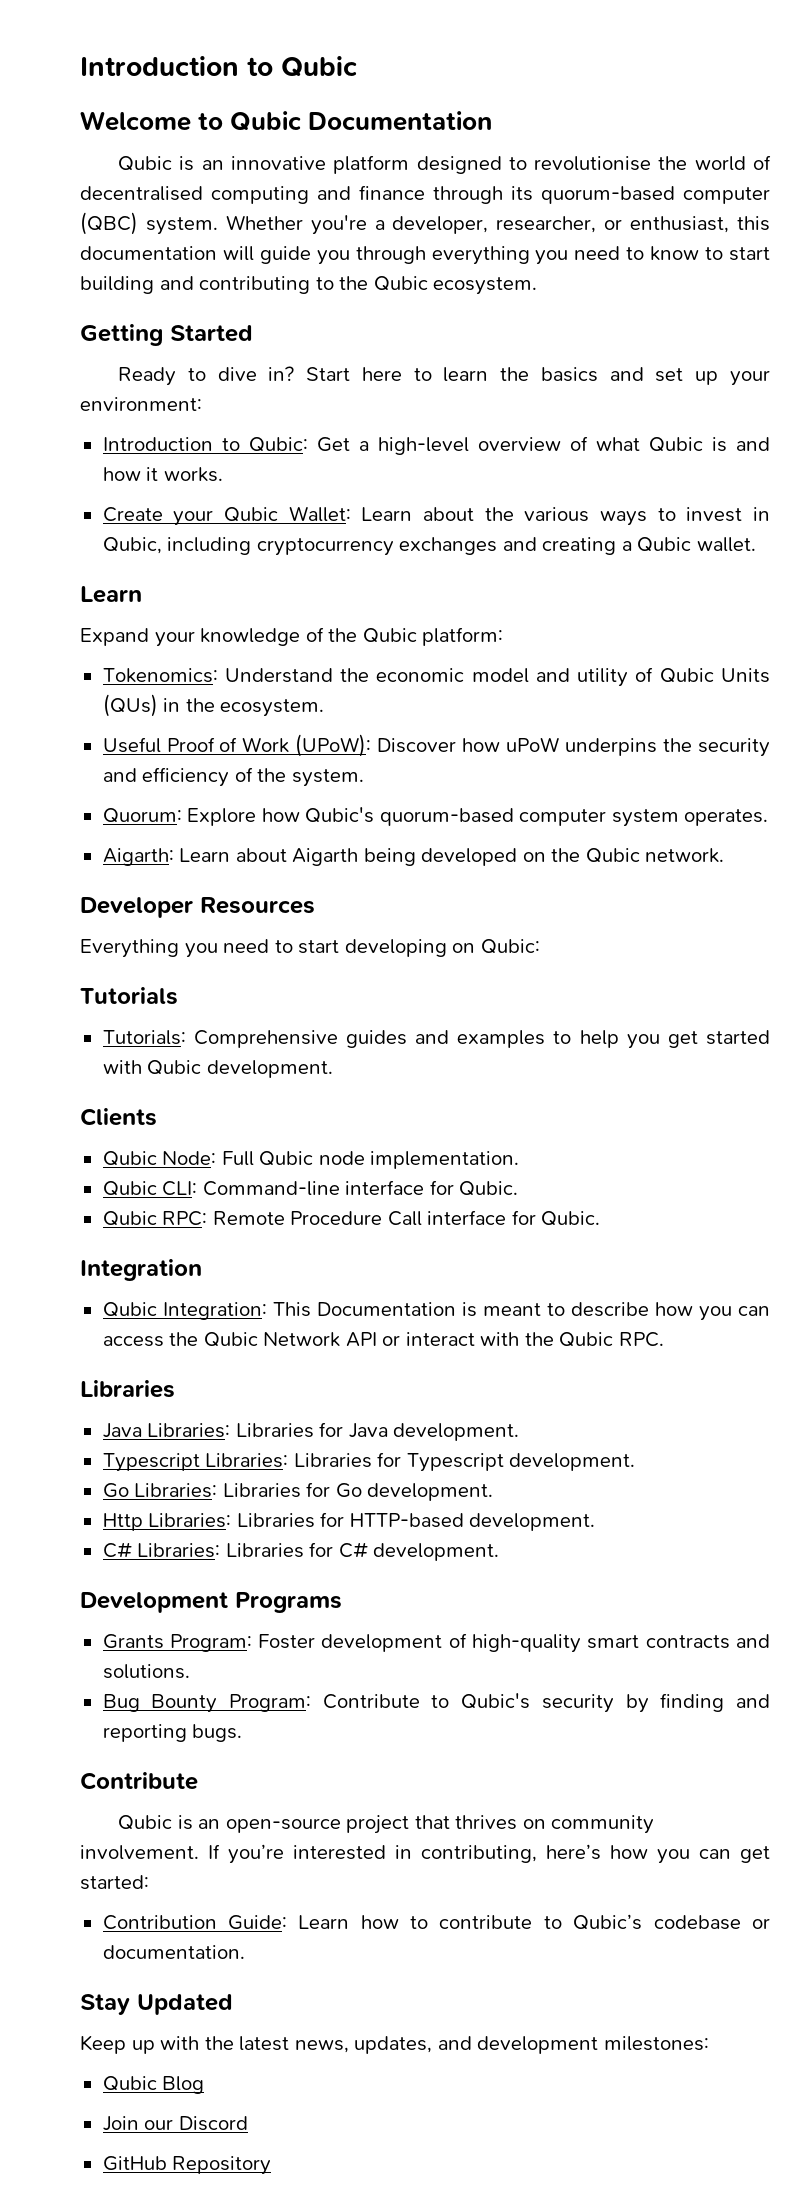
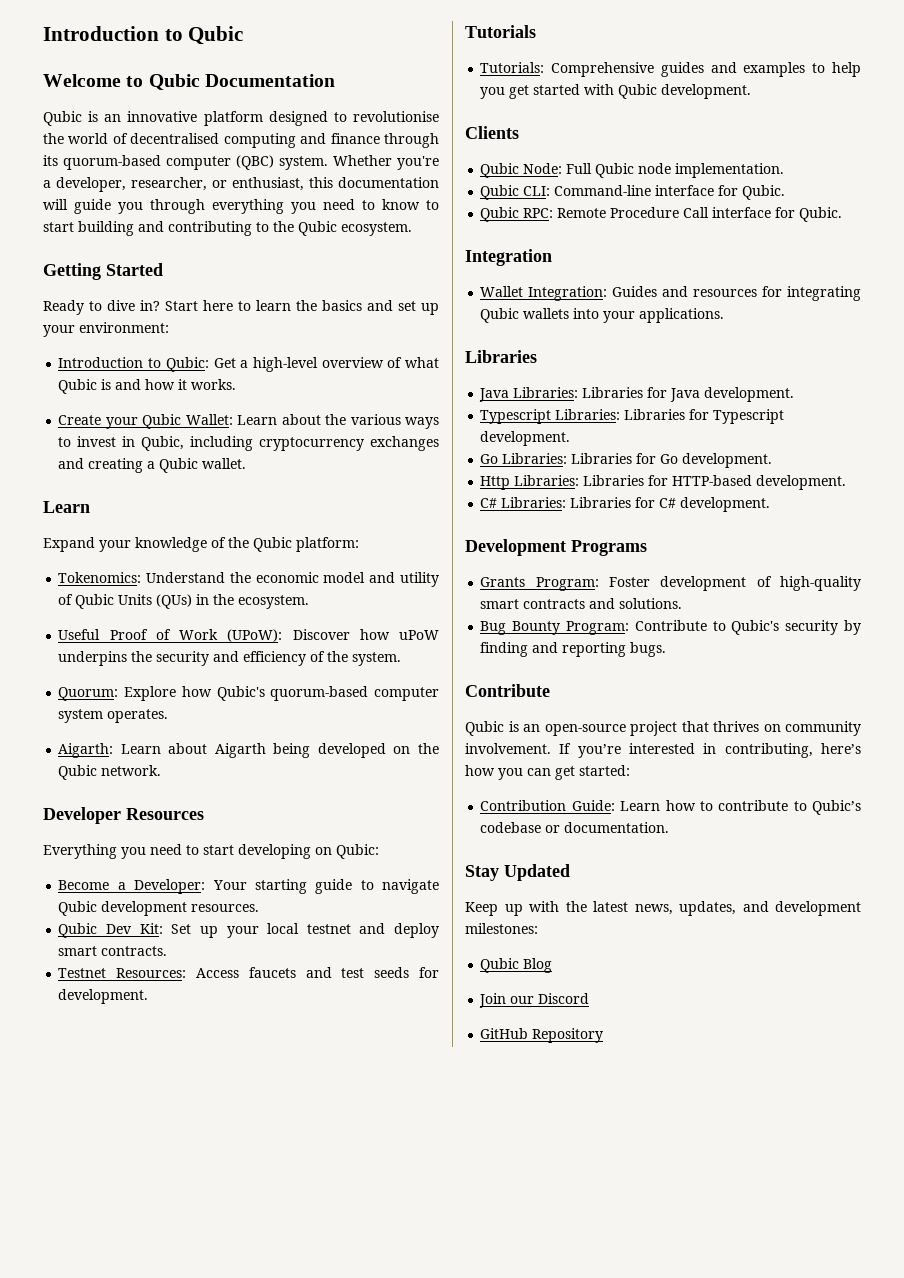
+ Become a Developer: Your starting guide to navigate Qubic development resources.
+ Qubic Dev Kit: Set up your local testnet and deploy smart contracts.
+ Testnet Resources: Access faucets and test seeds for development.
- Qubic Integration: This Documentation is meant to describe how you can access the Qubic Network API or interact with the Qubic RPC.
+ Wallet Integration: Guides and resources for integrating Qubic wallets into your applications.

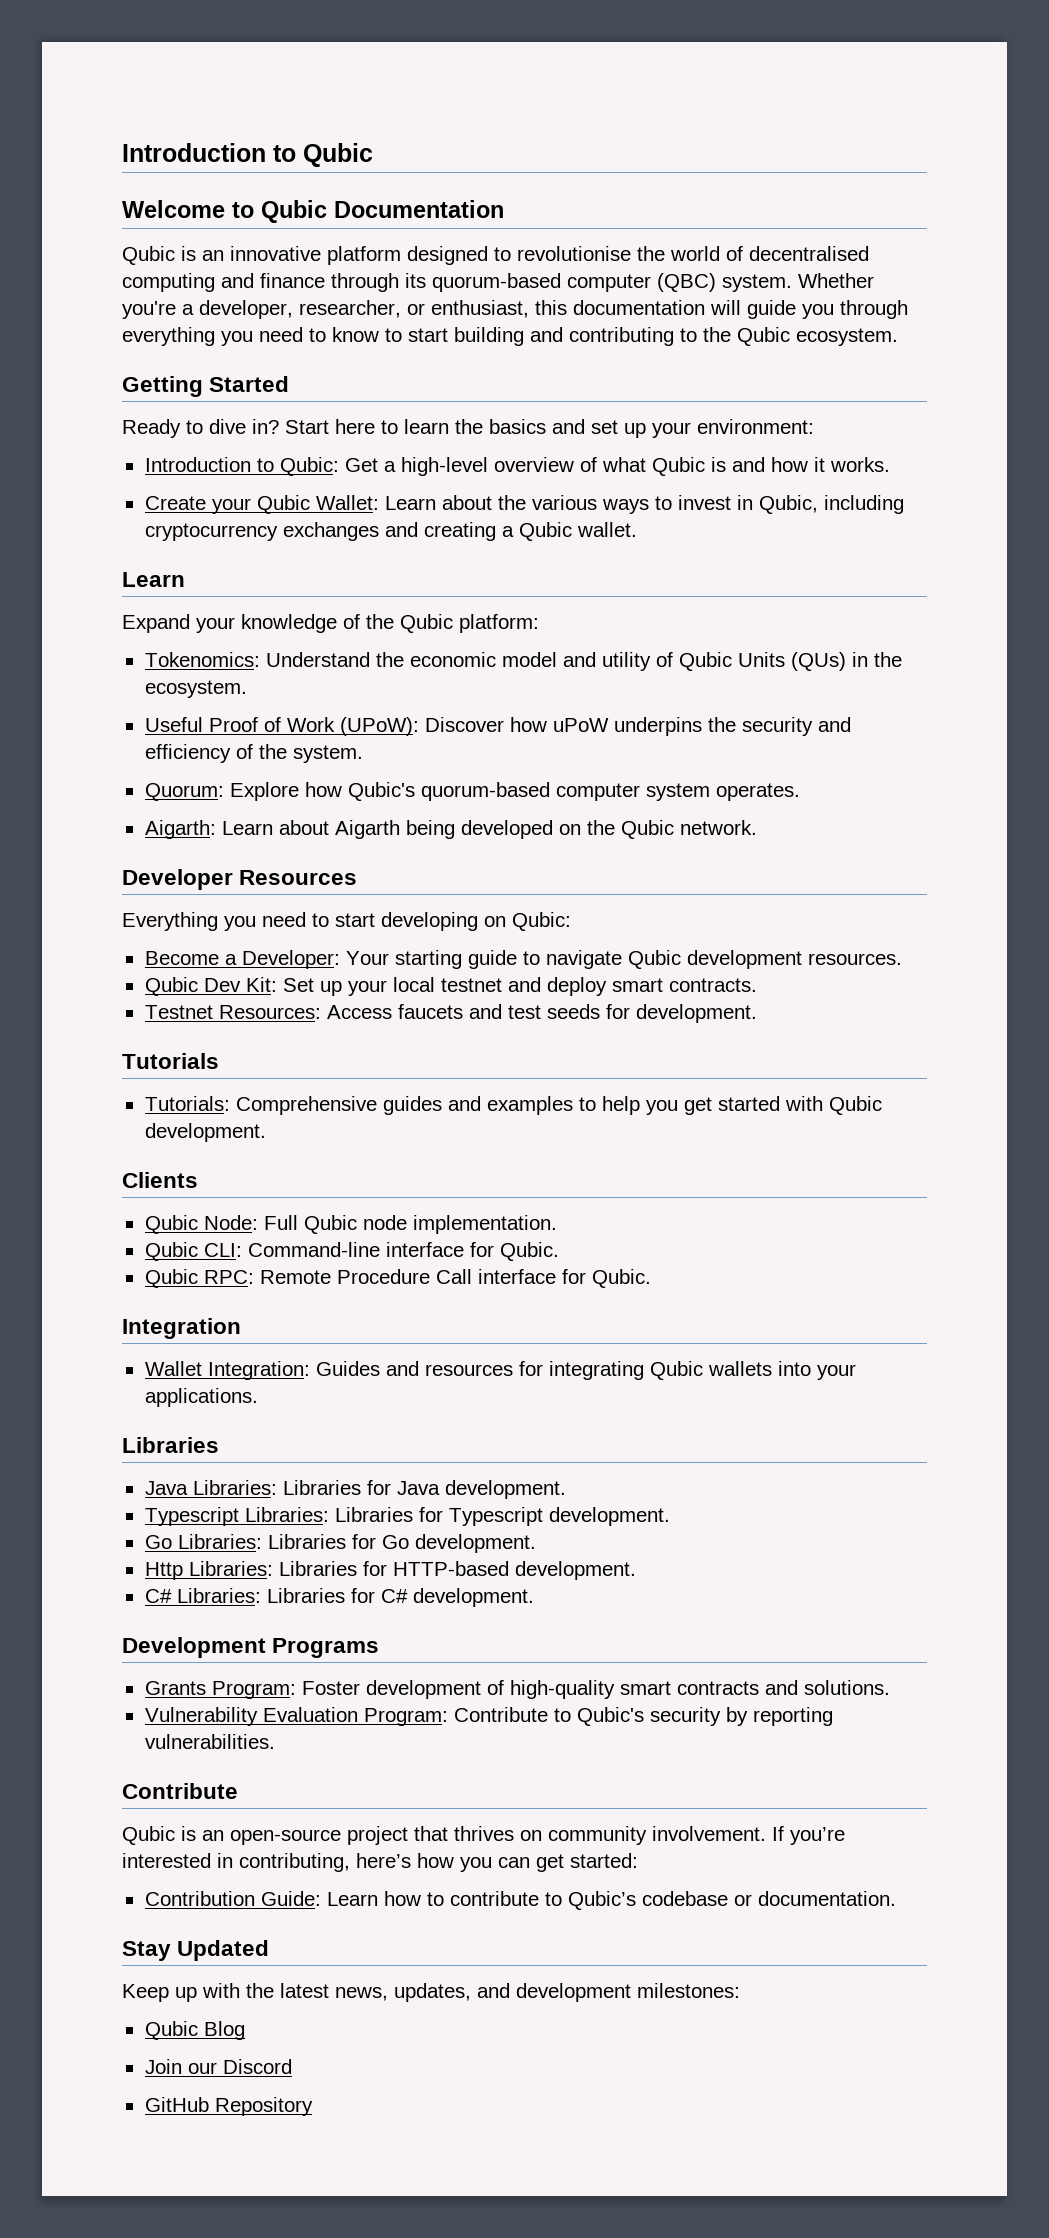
- Bug Bounty Program: Contribute to Qubic's security by finding and reporting bugs.
+ Vulnerability Evaluation Program: Contribute to Qubic's security by reporting vulnerabilities.

